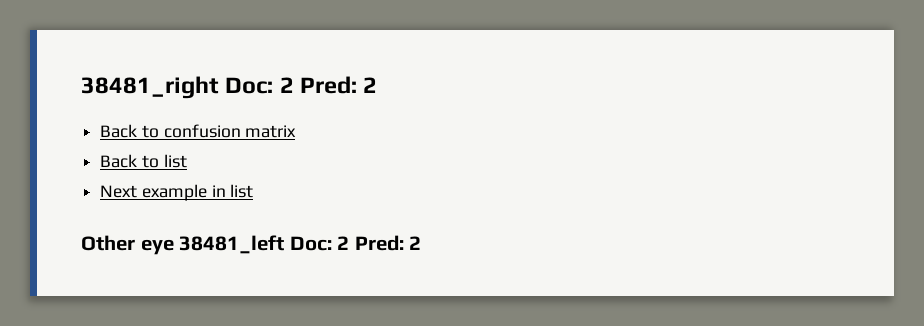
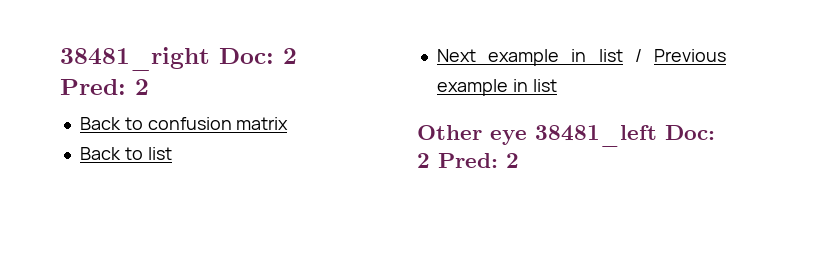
- Next example in list
+ Next example in list / Previous example in list

